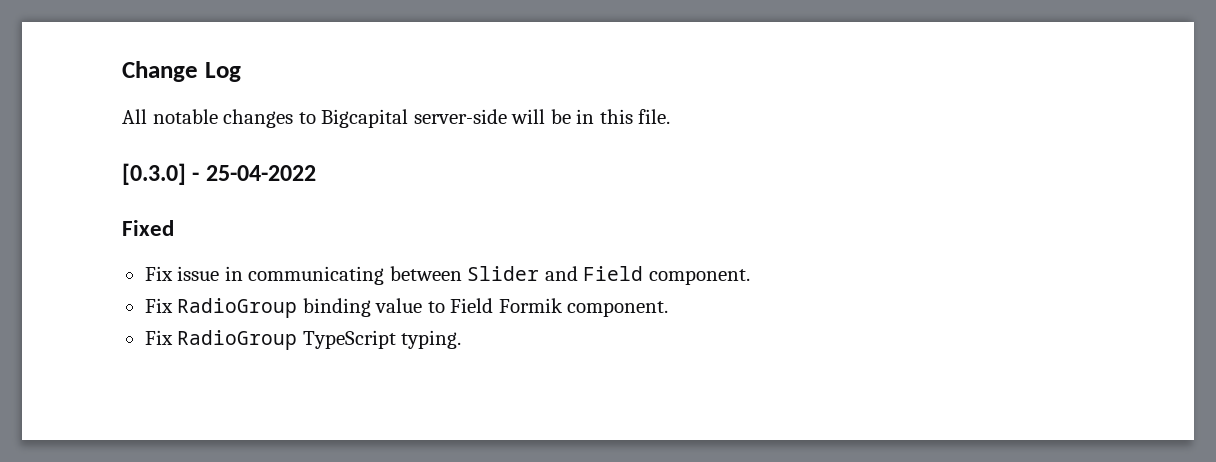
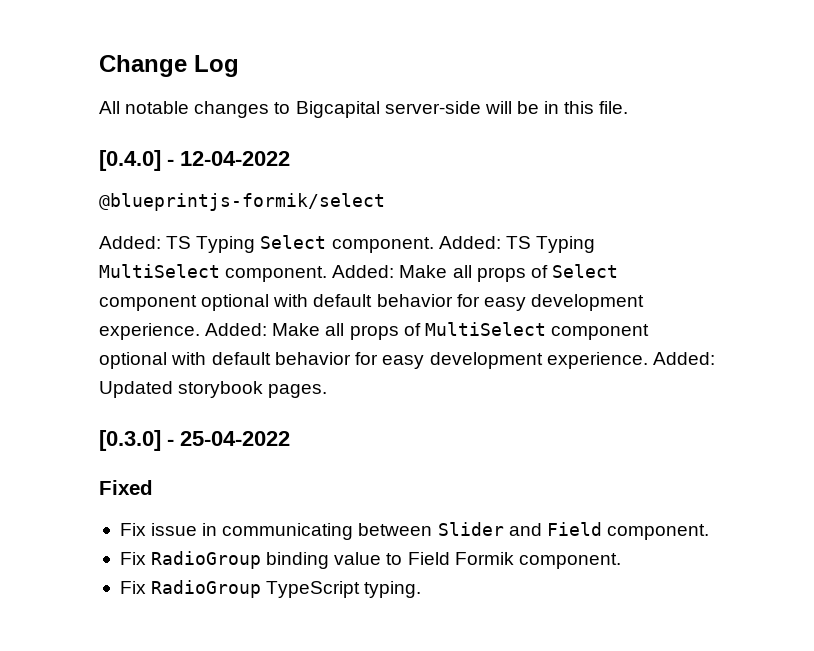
+ [0.4.0] - 12-04-2022
+ @blueprintjs-formik/select
+ Added: TS Typing Select component. Added: TS Typing MultiSelect component. Added: Make all props of Select component optional with default behavior for easy development experience. Added: Make all props of MultiSelect component optional with default behavior for easy development experience. Added: Updated storybook pages.

